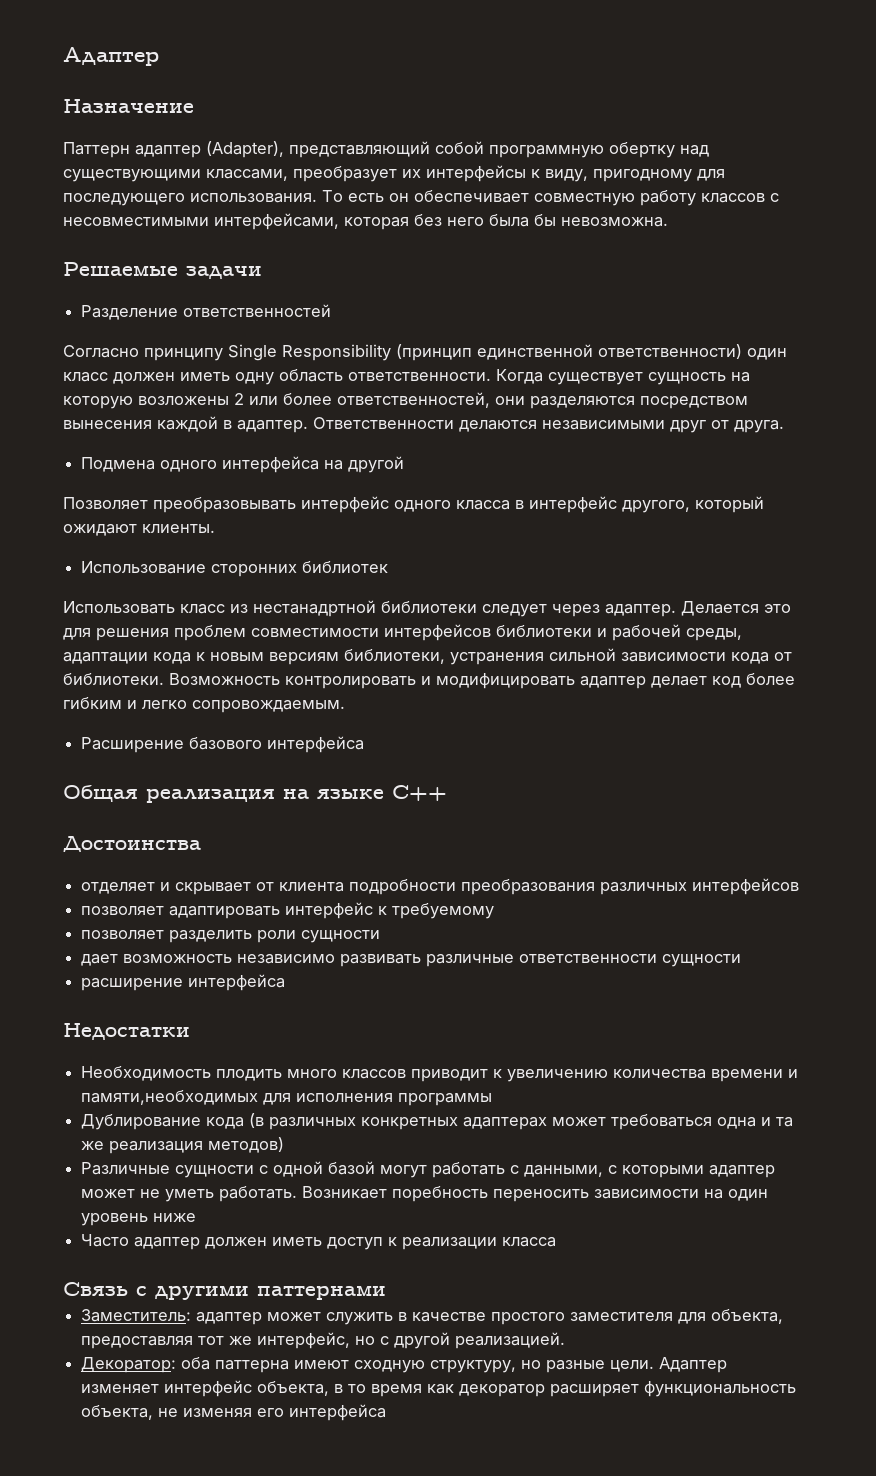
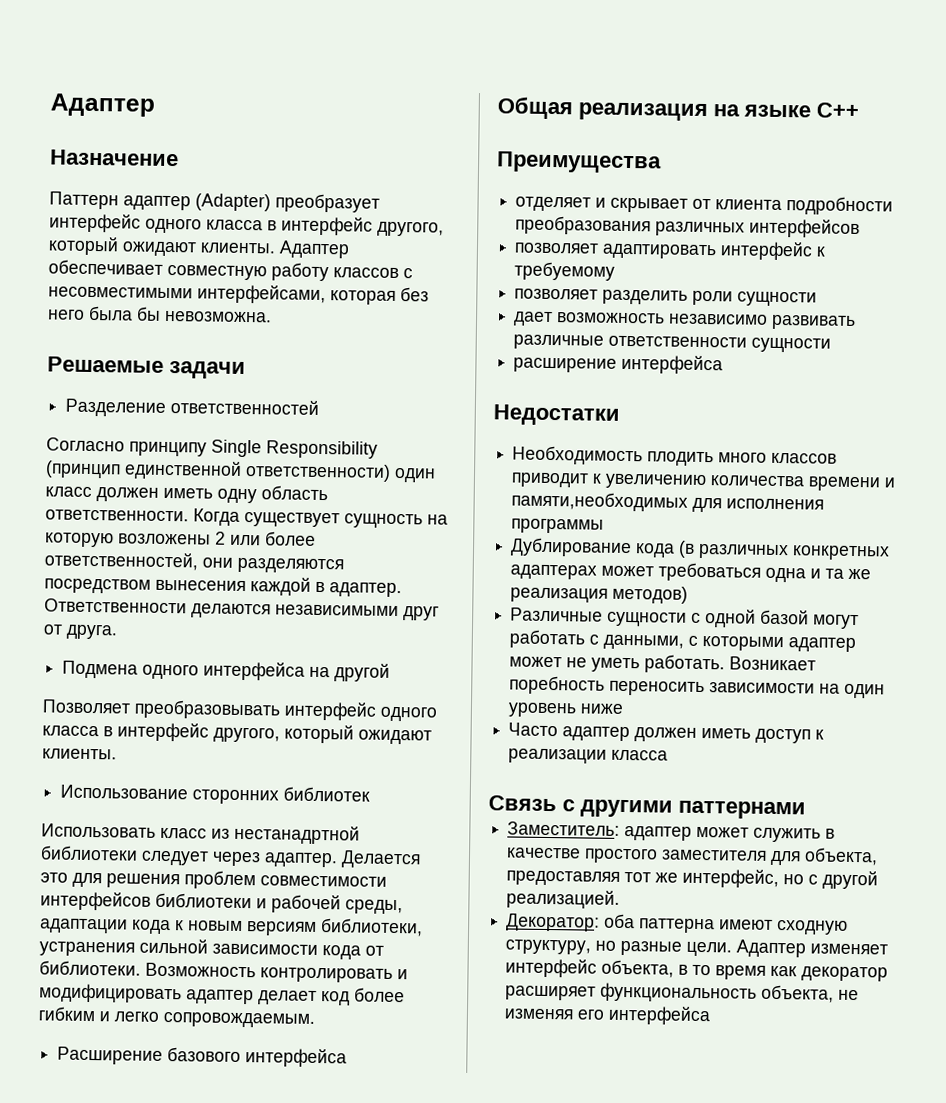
- Паттерн адаптер (Adapter), представляющий собой программную обертку над существующими классами, преобразует их интерфейсы к виду, пригодному для последующего использования. То есть он обеспечивает совместную работу классов с несовместимыми интерфейсами, которая без него была бы невозможна.
+ Паттерн адаптер (Adapter) преобразует интерфейс одного класса в интерфейс другого, который ожидают клиенты. Адаптер обеспечивает совместную работу классов с несовместимыми интерфейсами, которая без него была бы невозможна.
- Достоинства
+ Преимущества

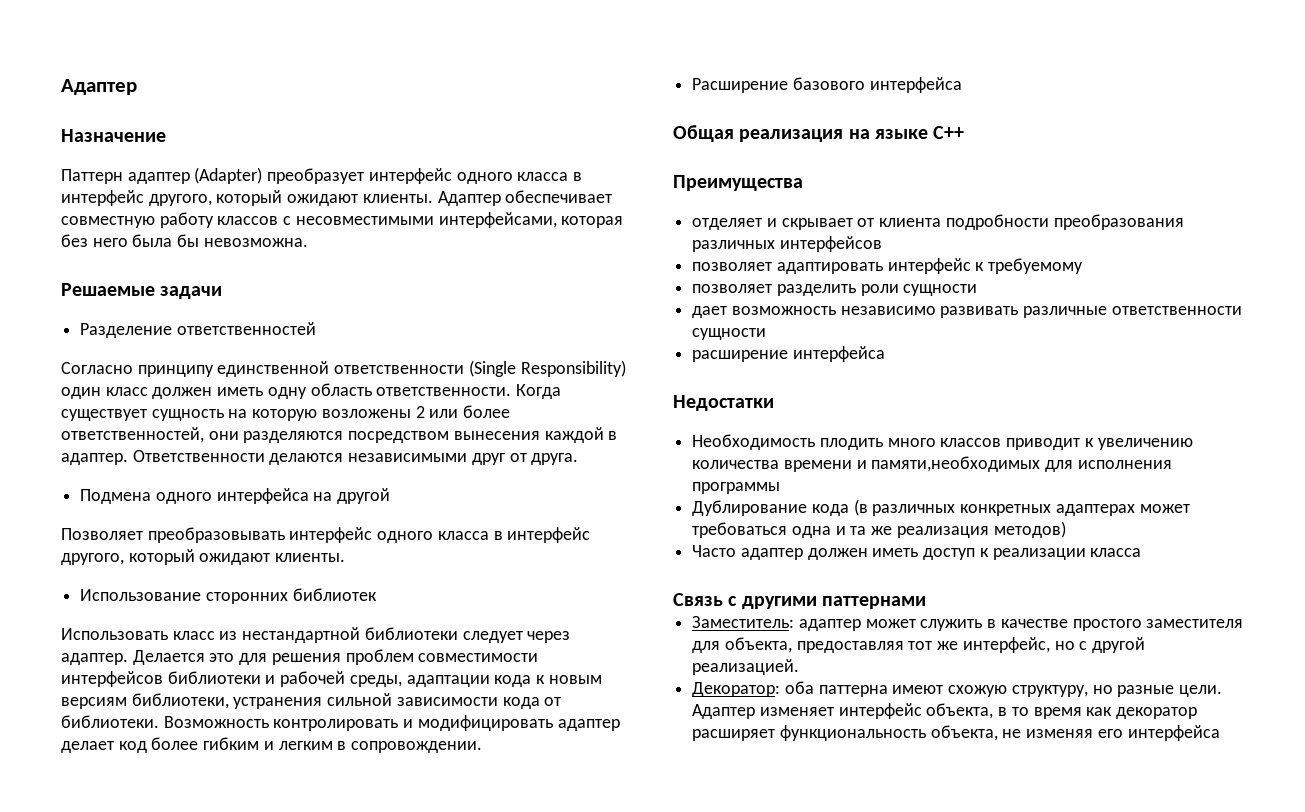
- Согласно принципу Single Responsibility (принцип единственной ответственности) один класс должен иметь одну область ответственности.
+ Согласно принципу единственной ответственности (Single Responsibility) один класс должен иметь одну область ответственности.
- Использовать класс из нестанадртной библиотеки следует через адаптер.
+ Использовать класс из нестандартной библиотеки следует через адаптер.
- Возможность контролировать и модифицировать адаптер делает код более гибким и легко сопровождаемым.
+ Возможность контролировать и модифицировать адаптер делает код более гибким и легким в сопровождении.
- Различные сущности с одной базой могут работать с данными, с которыми адаптер может не уметь работать. Возникает поребность переносить зависимости на один уровень ниже
- Декоратор: оба паттерна имеют сходную структуру, но разные цели.
+ Декоратор: оба паттерна имеют схожую структуру, но разные цели.

